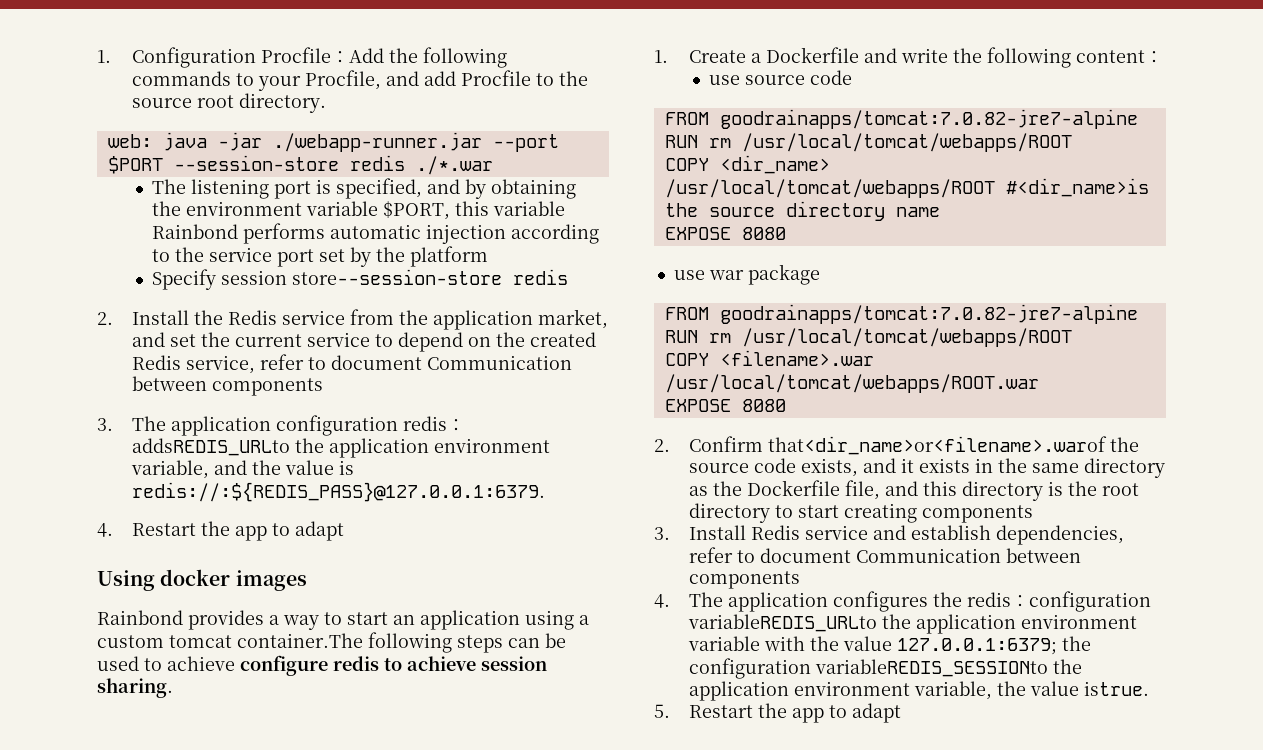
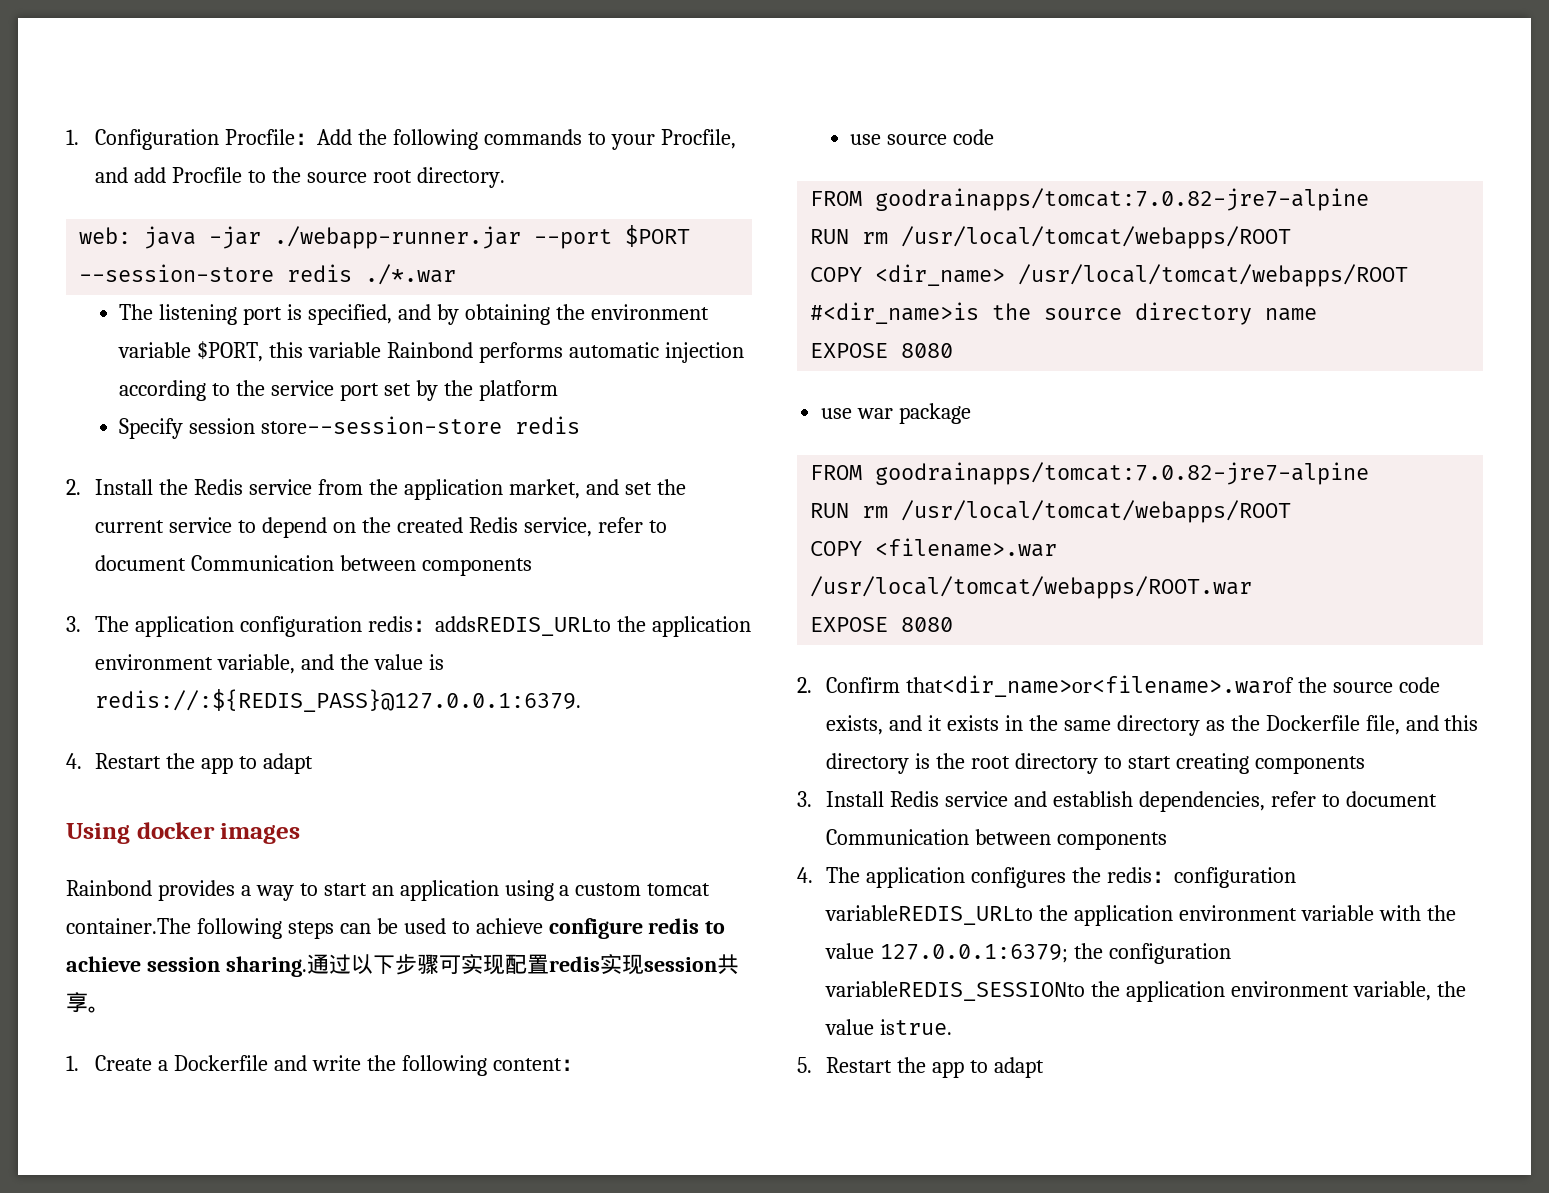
+ 通过以下步骤可实现配置redis实现session共享。

